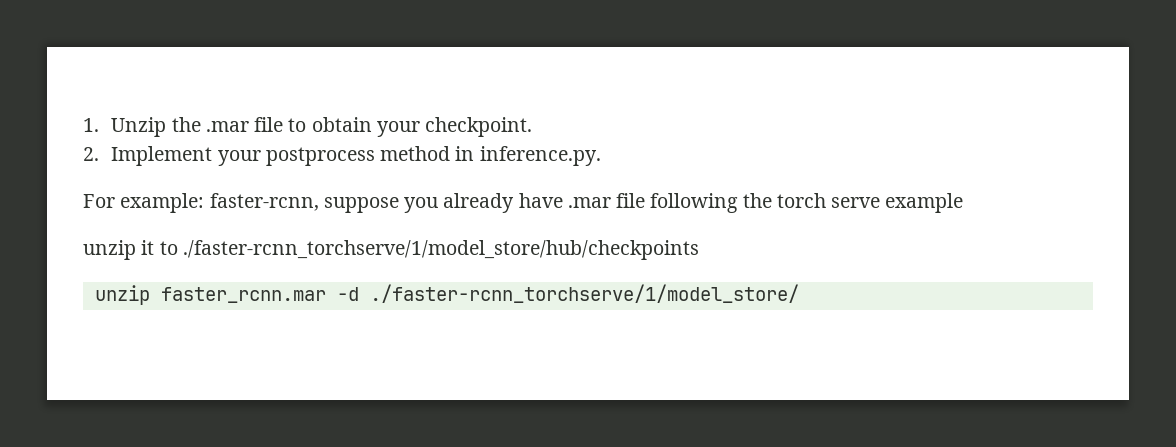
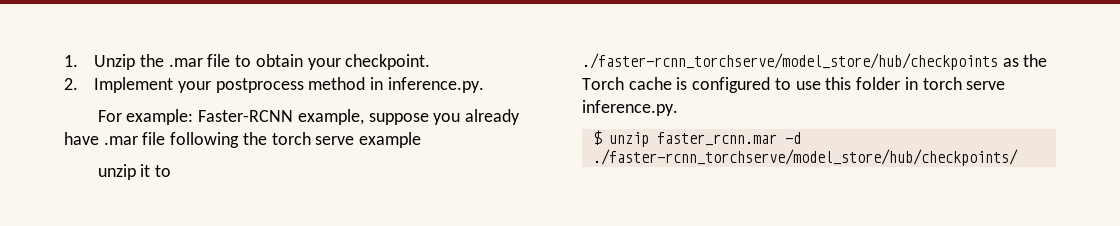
- For example: faster-rcnn, suppose you already have .mar file following the torch serve example
+ For example: Faster-RCNN example, suppose you already have .mar file following the torch serve example
- unzip it to ./faster-rcnn_torchserve/1/model_store/hub/checkpoints
- unzip faster_rcnn.mar -d ./faster-rcnn_torchserve/1/model_store/
+ unzip it to ./faster-rcnn_torchserve/model_store/hub/checkpoints as the Torch cache is configured to use this folder in torch serve inference.py.
+ $ unzip faster_rcnn.mar -d ./faster-rcnn_torchserve/model_store/hub/checkpoints/

